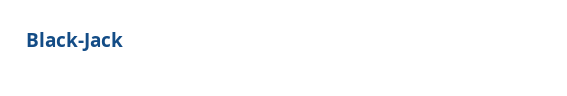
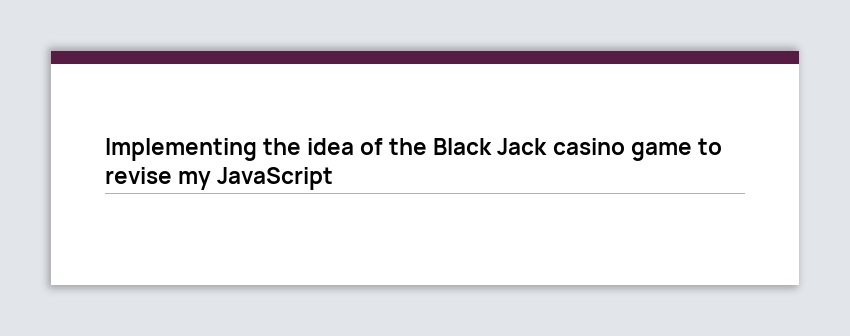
- Black-Jack
+ Implementing the idea of the Black Jack casino game to revise my JavaScript

